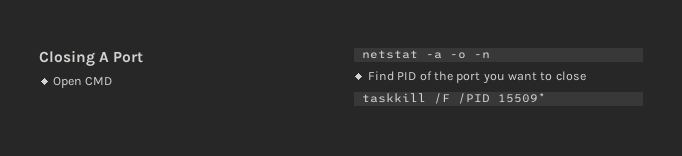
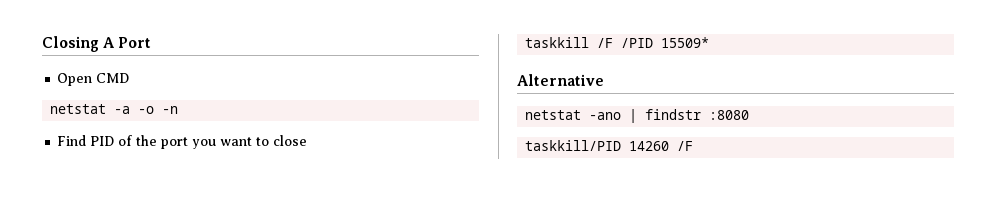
+ Alternative
+ netstat -ano | findstr :8080
+ taskkill/PID 14260 /F

